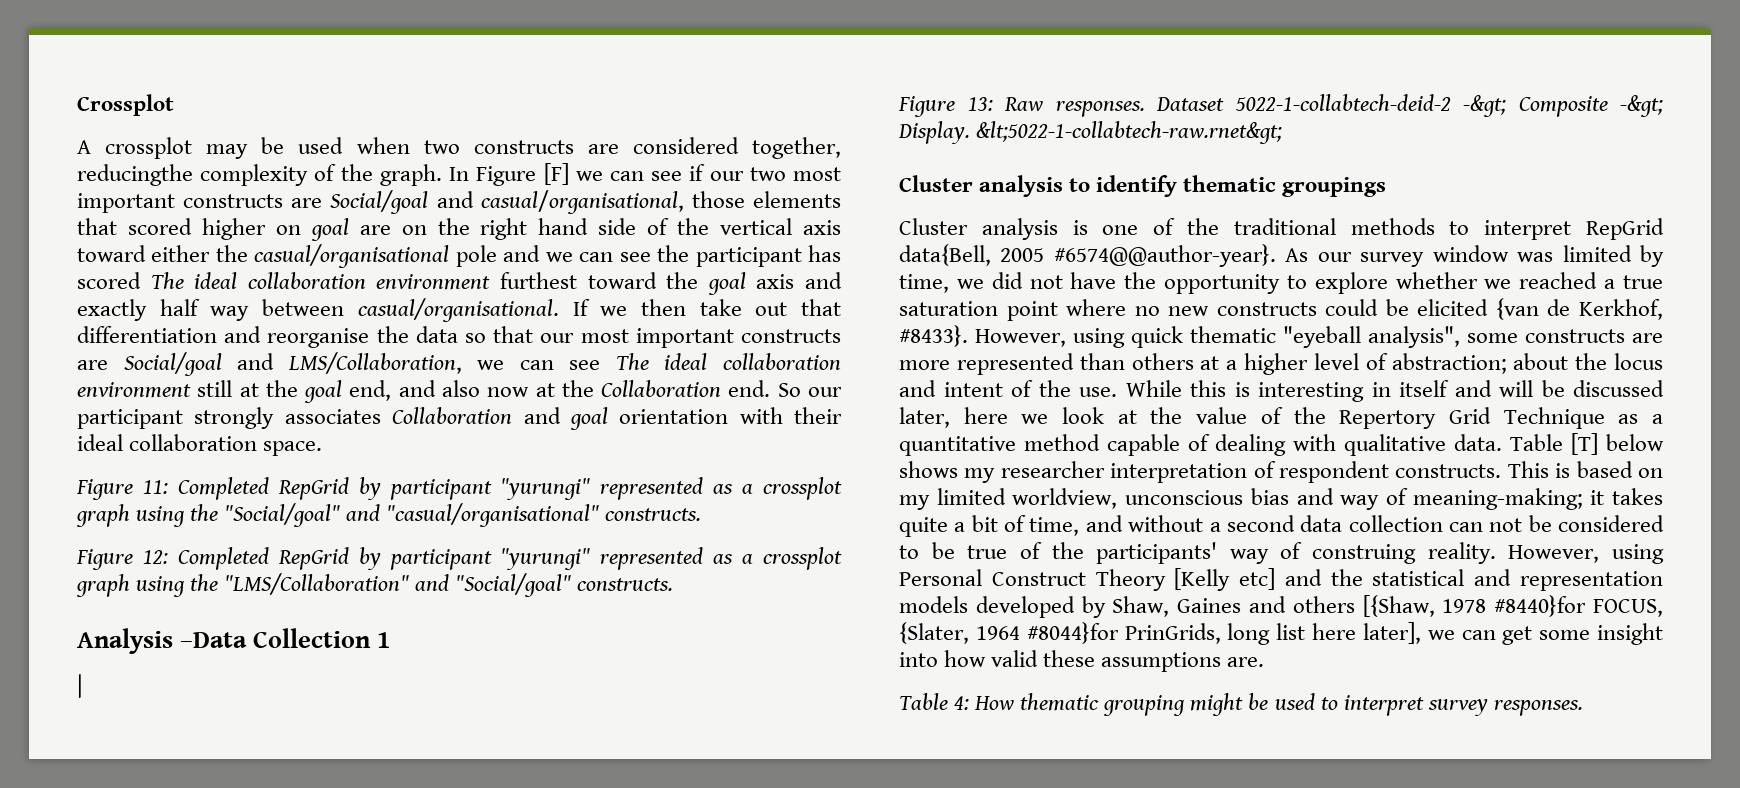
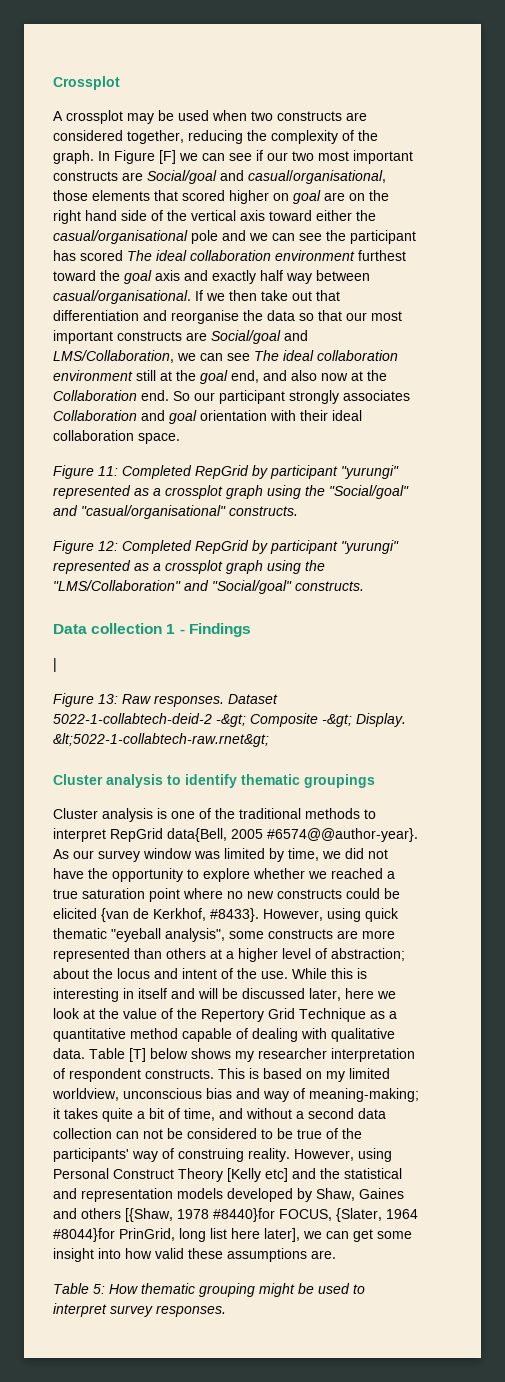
- A crossplot may be used when two constructs are considered together, reducingthe complexity of the graph.
+ A crossplot may be used when two constructs are considered together, reducing the complexity of the graph.
- Analysis –Data Collection 1
+ Data collection 1 - Findings
- However, using Personal Construct Theory [Kelly etc] and the statistical and representation models developed by Shaw, Gaines and others [{Shaw, 1978 #8440}for FOCUS, {Slater, 1964 #8044}for PrinGrids, long list here later], we can get some insight into how valid these assumptions are.
+ However, using Personal Construct Theory [Kelly etc] and the statistical and representation models developed by Shaw, Gaines and others [{Shaw, 1978 #8440}for FOCUS, {Slater, 1964 #8044}for PrinGrid, long list here later], we can get some insight into how valid these assumptions are.
- Table 4: How thematic grouping might be used to interpret survey responses.
+ Table 5: How thematic grouping might be used to interpret survey responses.

